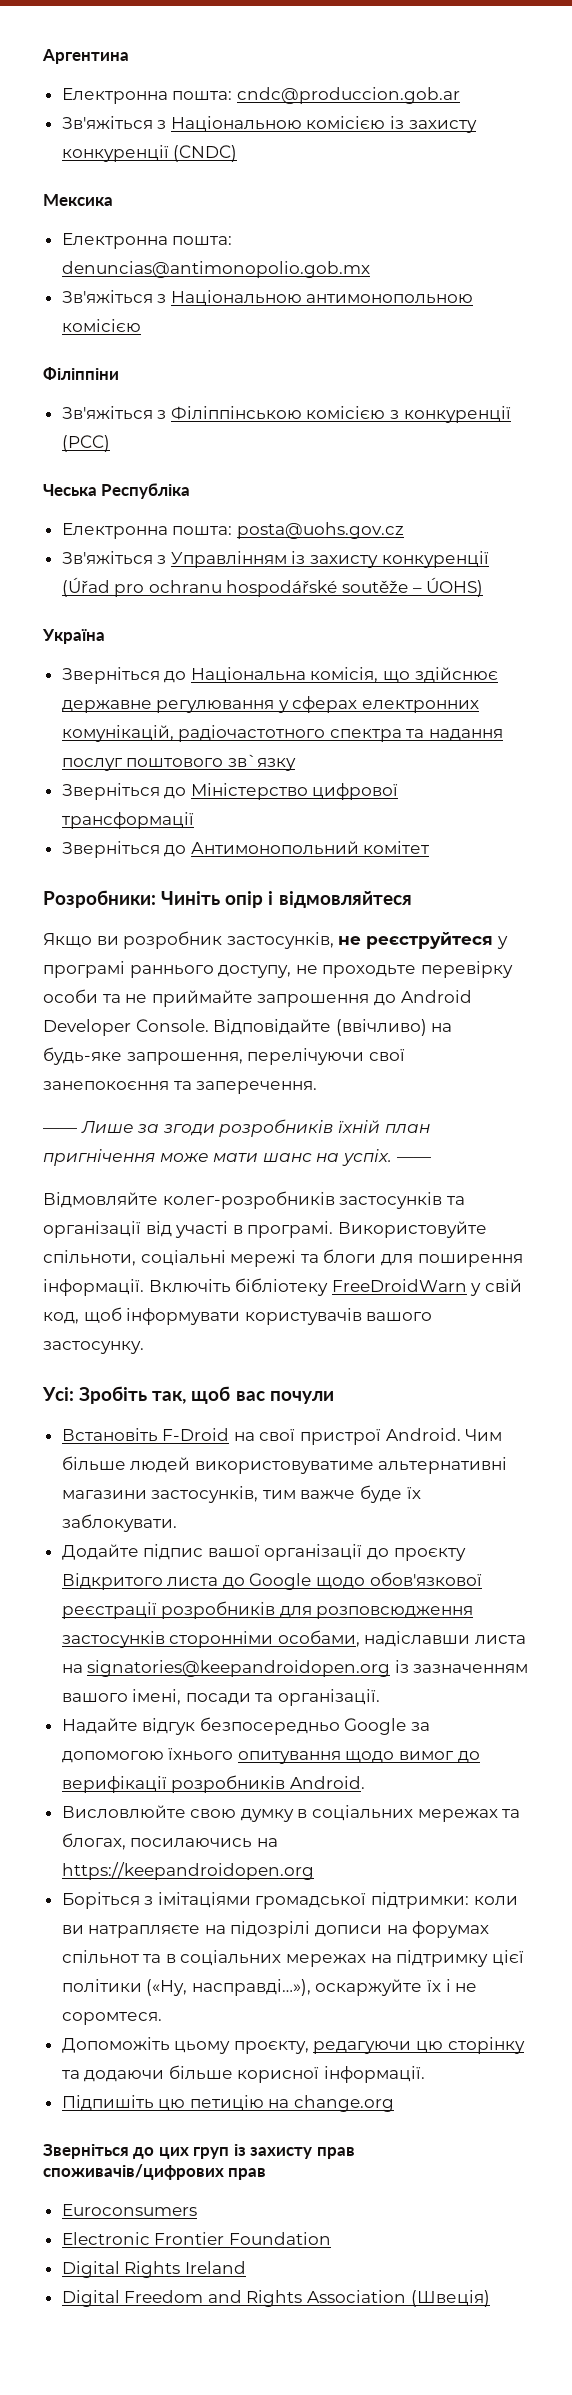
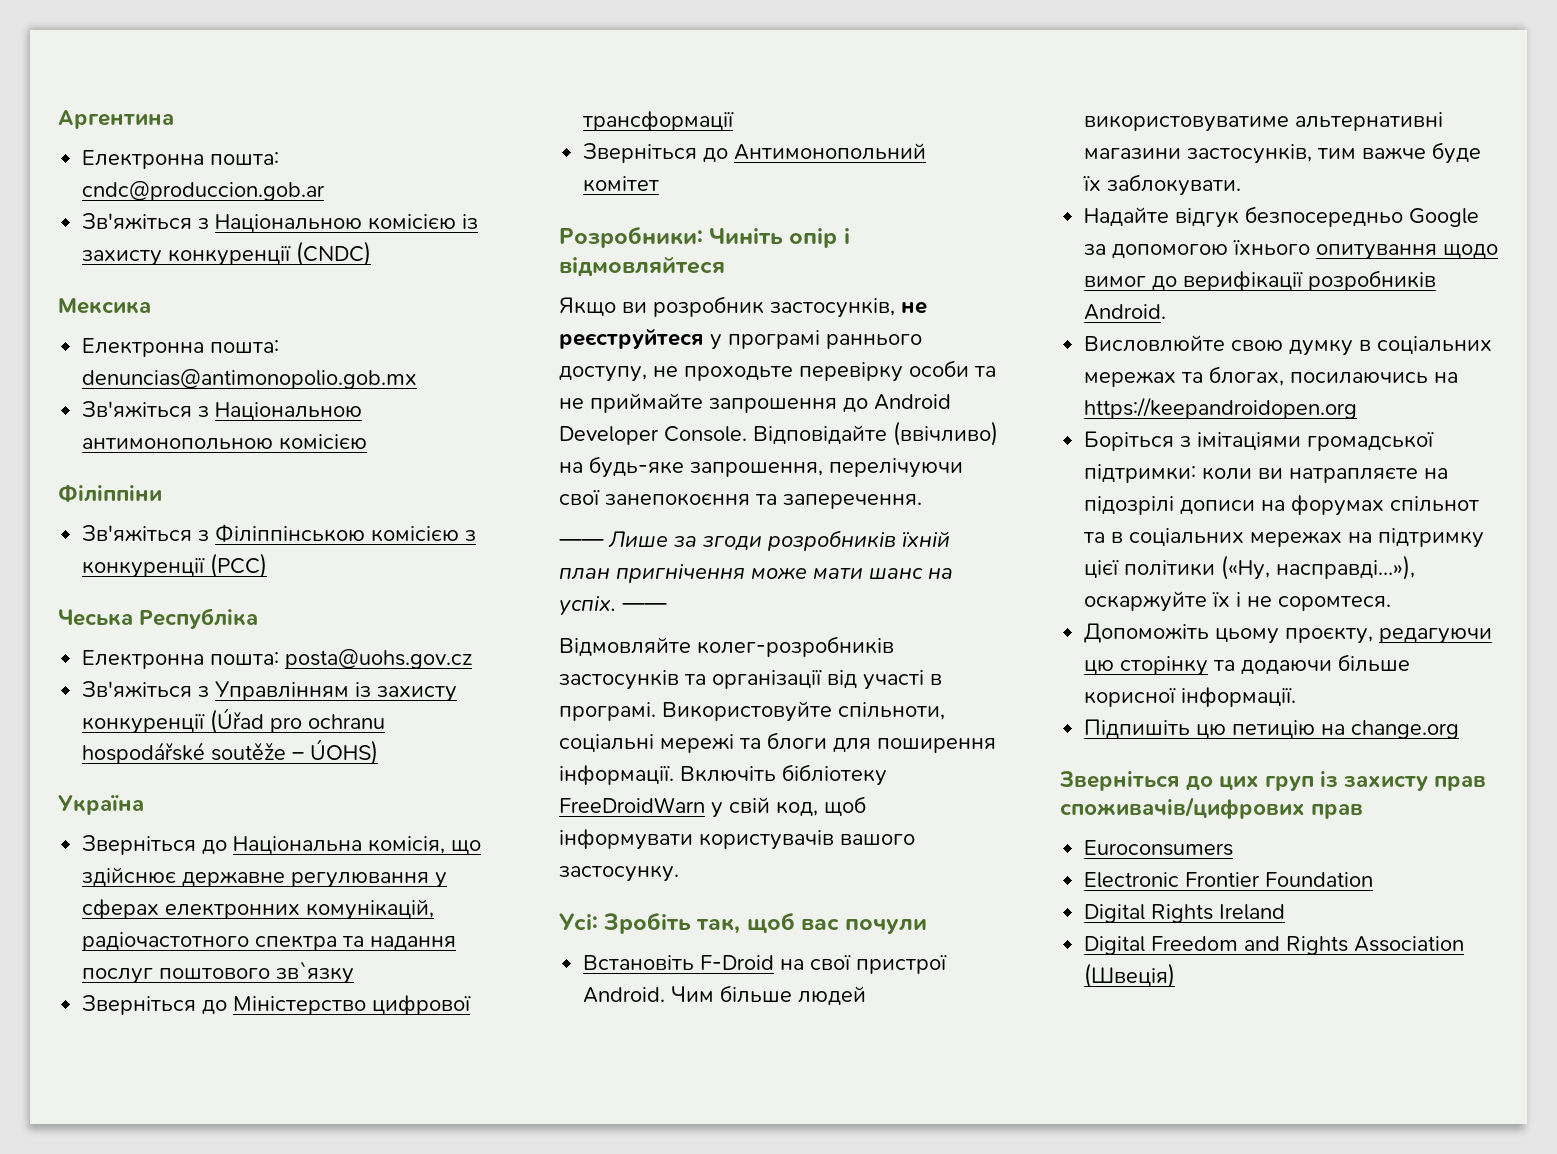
- Додайте підпис вашої організації до проєкту Відкритого листа до Google щодо обов'язкової реєстрації розробників для розповсюдження застосунків сторонніми особами, надіславши листа на signatories@keepandroidopen.org із зазначенням вашого імені, посади та організації.

